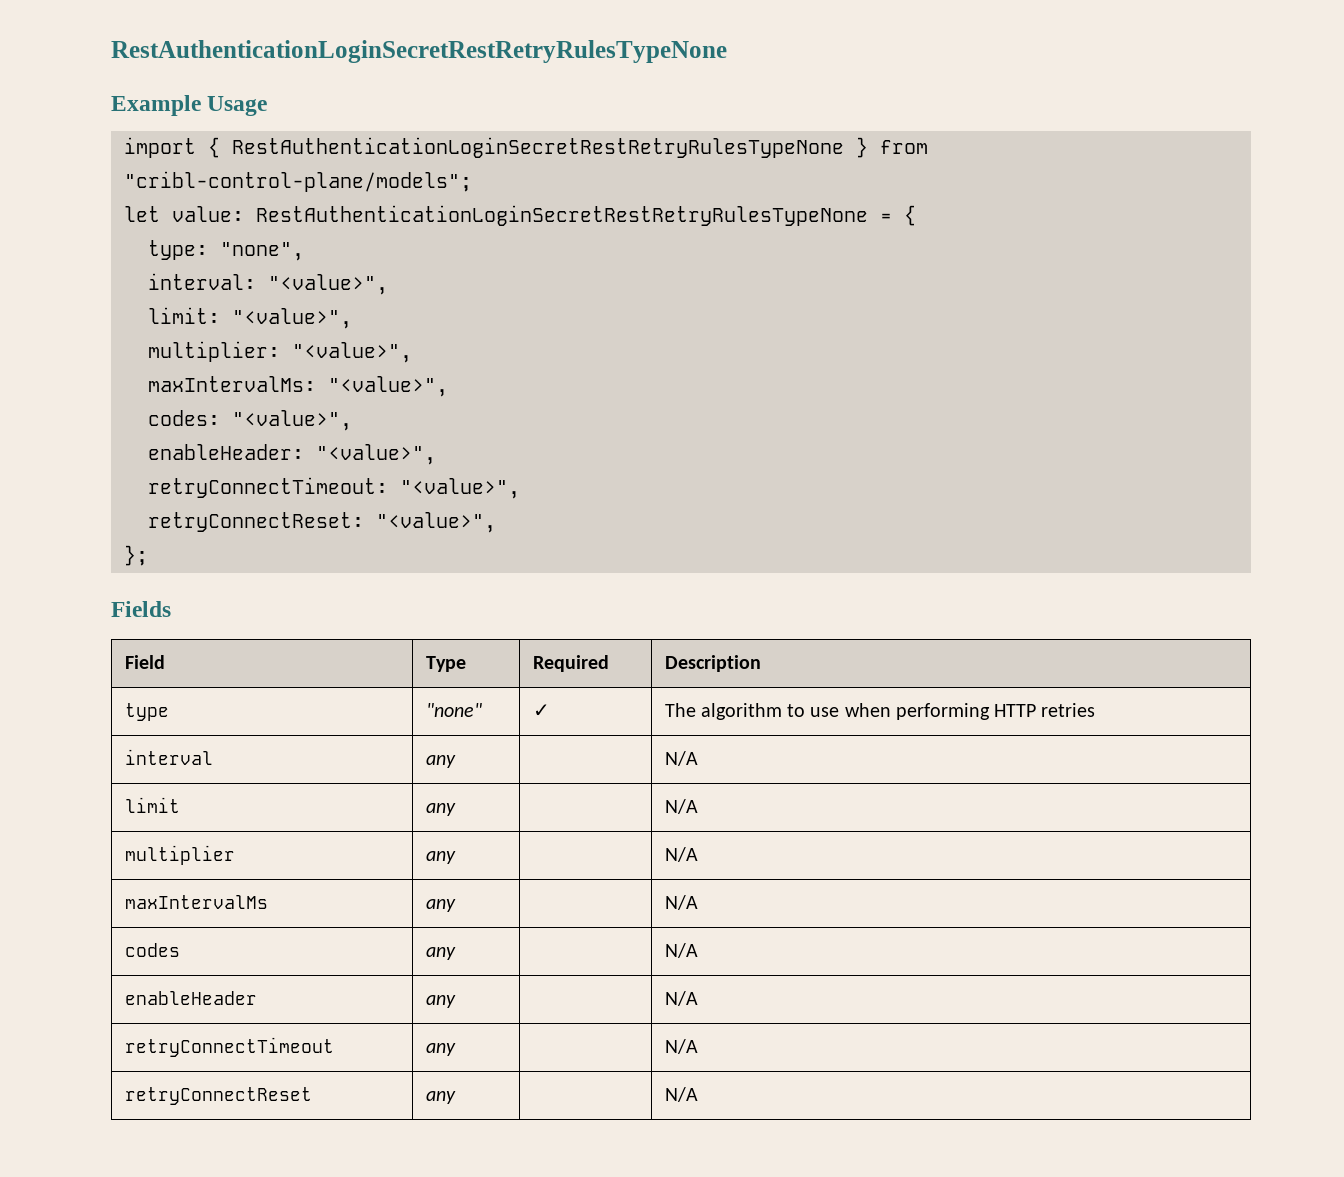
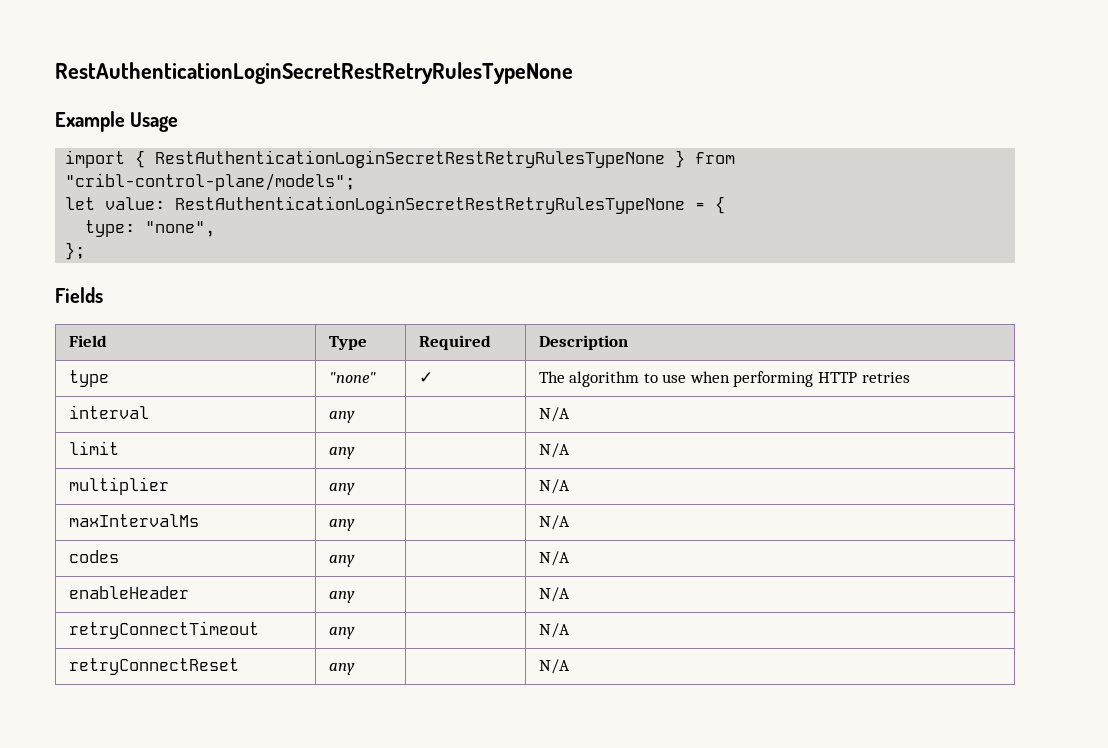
- interval: "<value>",
- limit: "<value>",
- multiplier: "<value>",
- maxIntervalMs: "<value>",
- codes: "<value>",
- enableHeader: "<value>",
- retryConnectTimeout: "<value>",
- retryConnectReset: "<value>",

